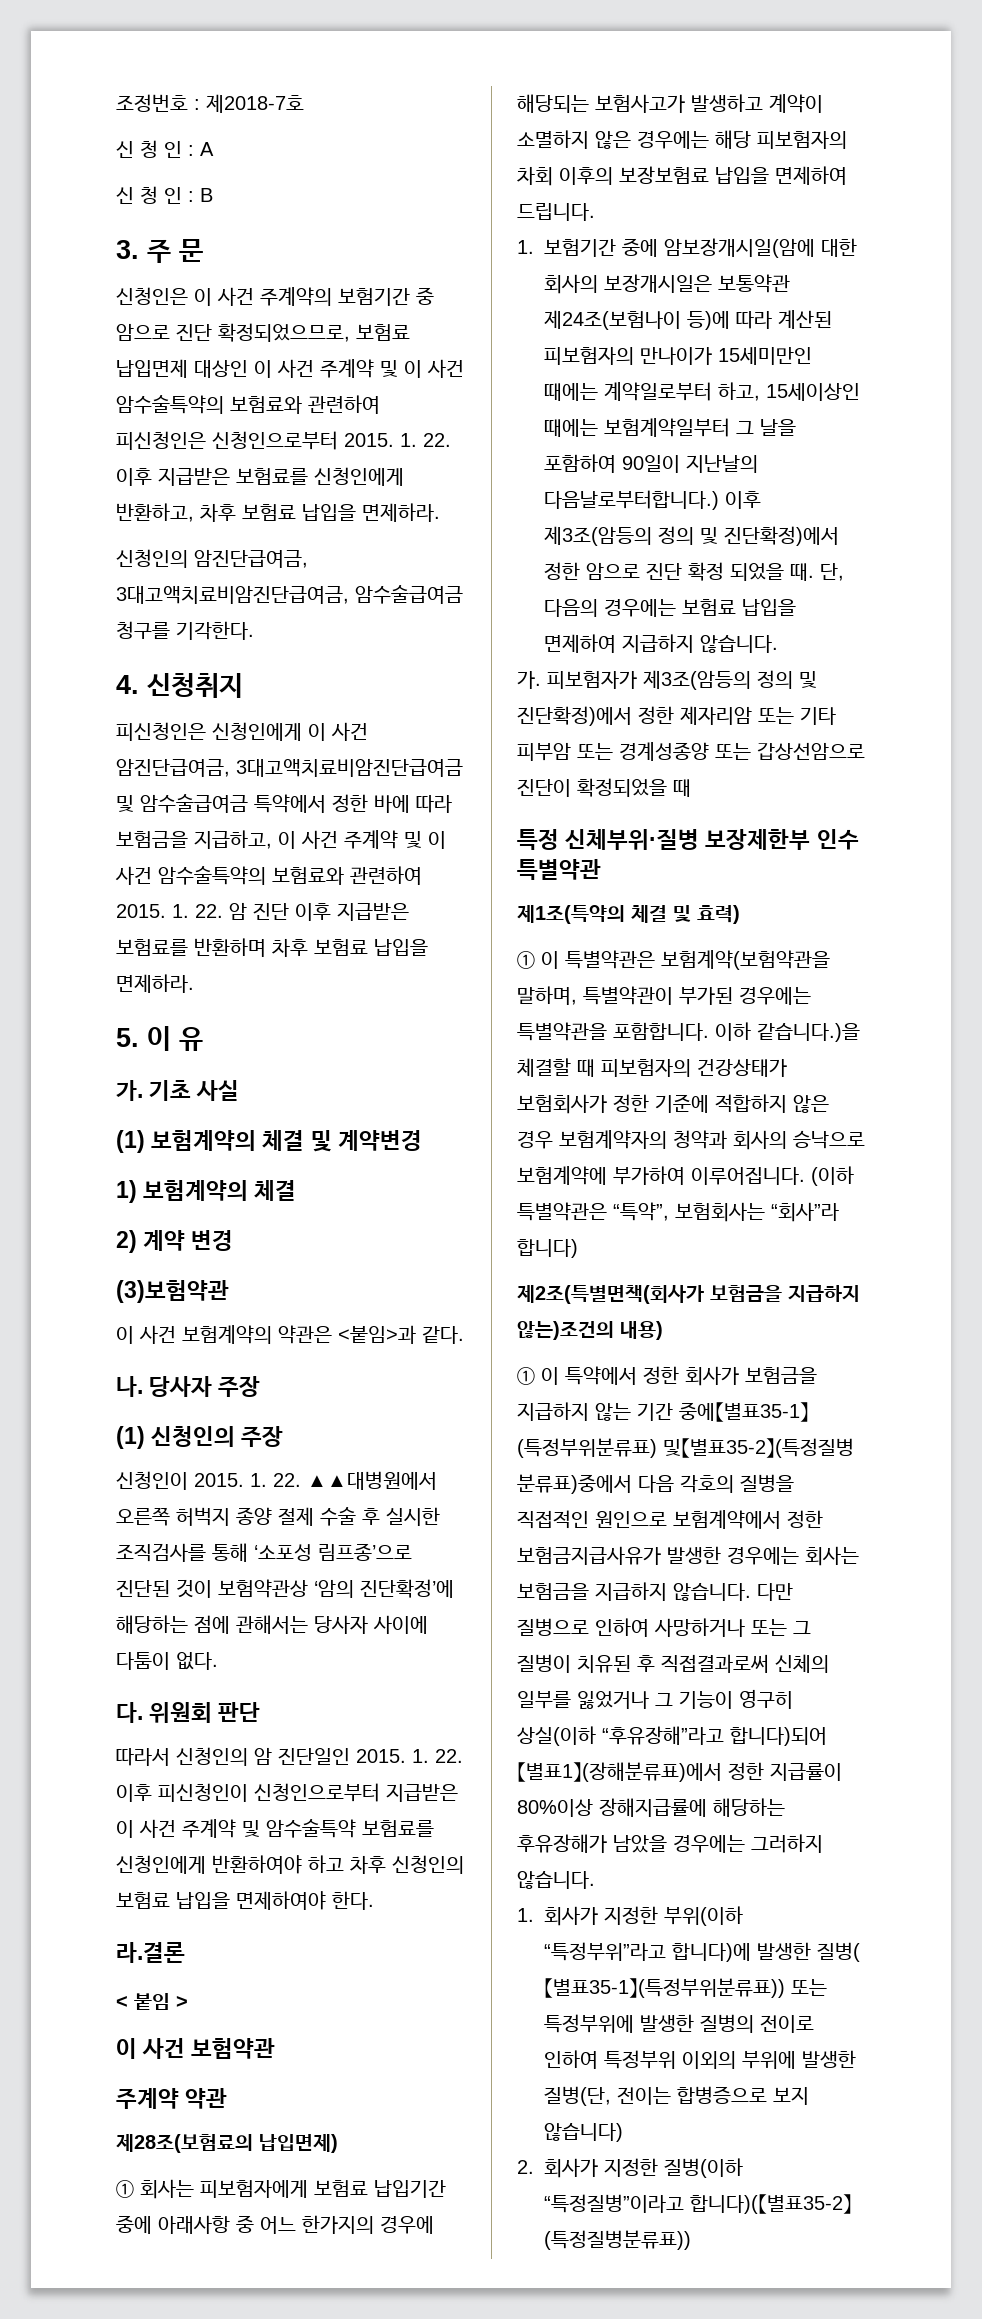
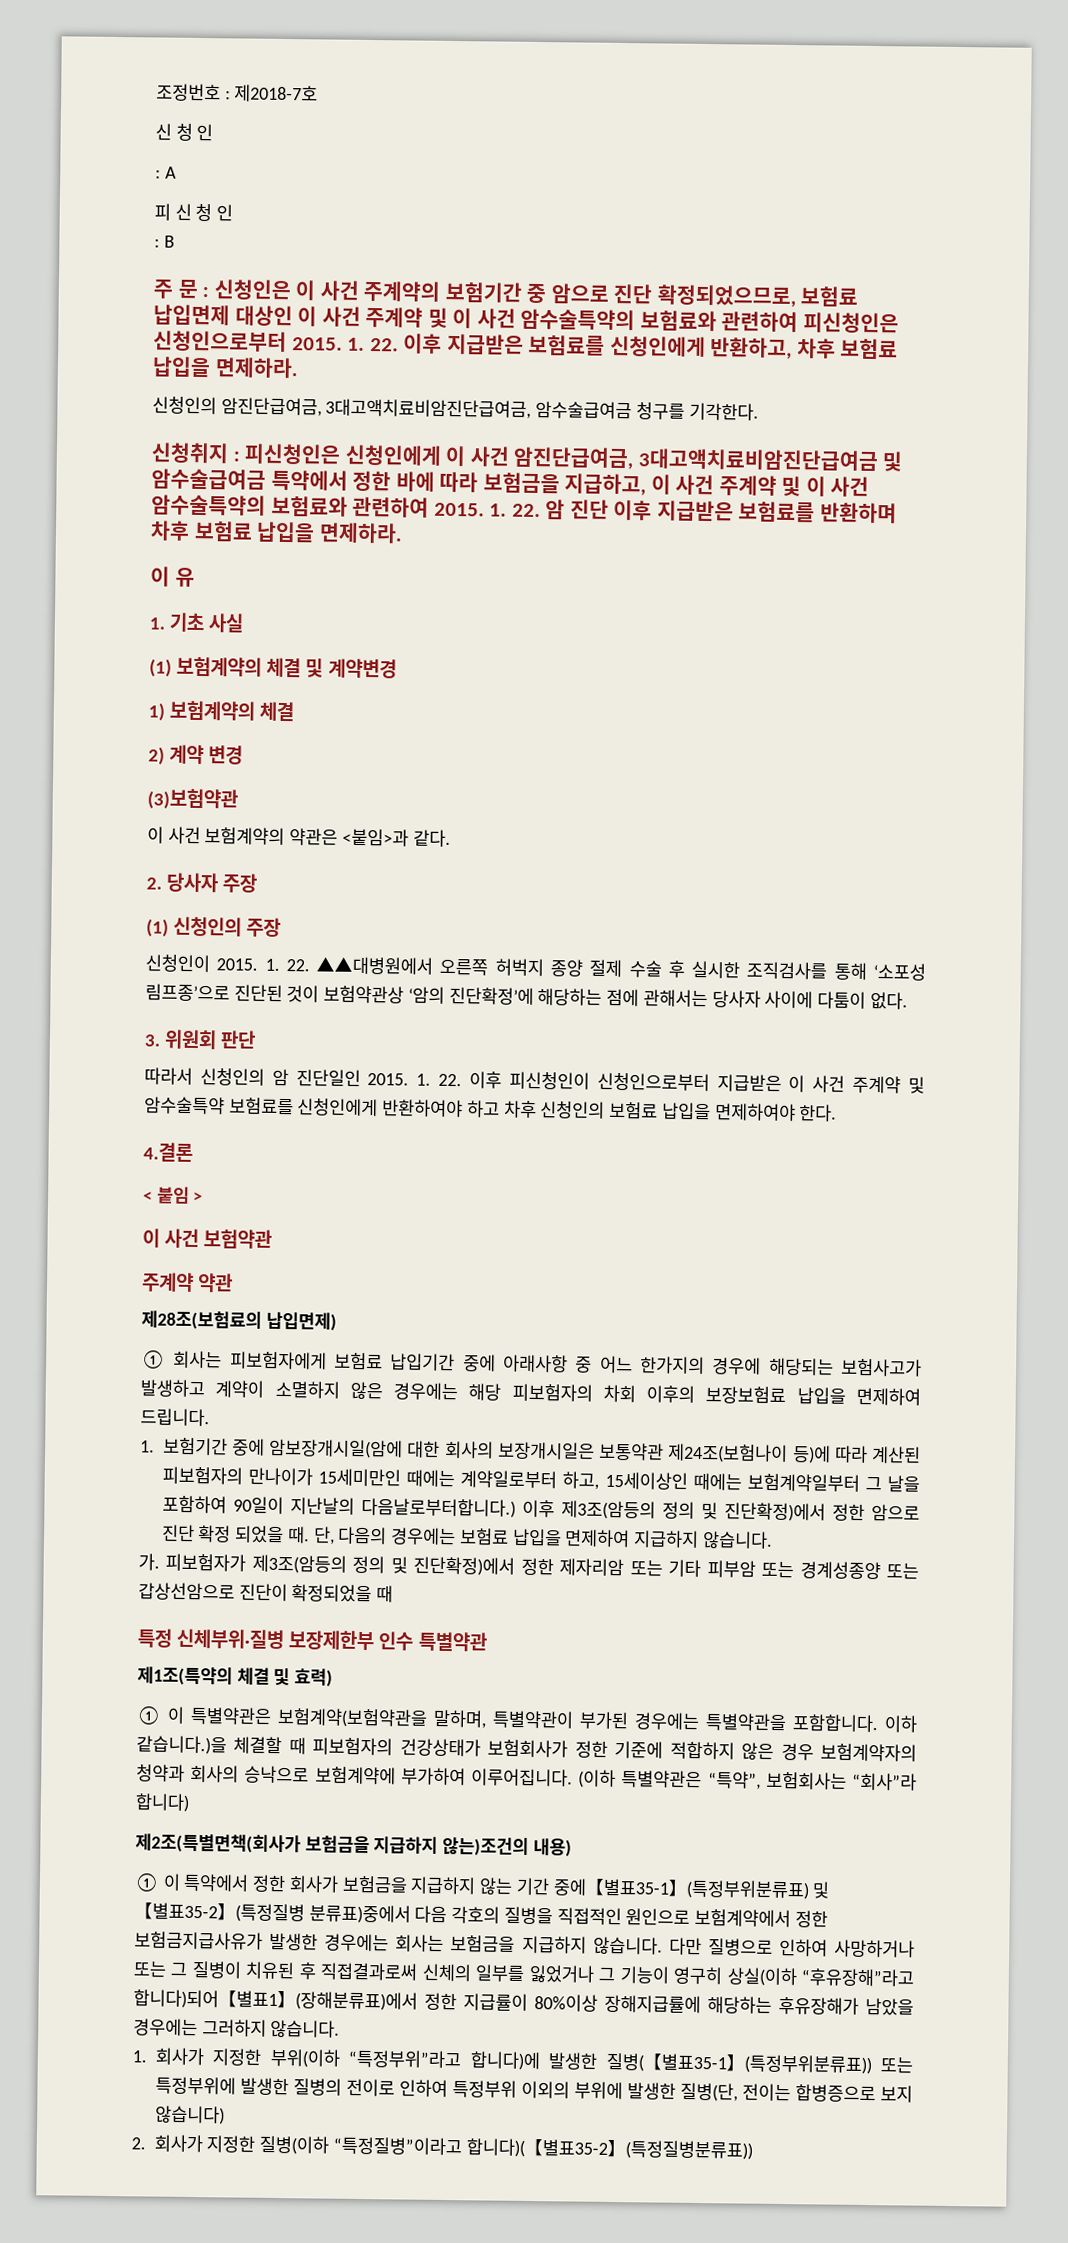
  조정번호 : 제2018-7호
- 신 청 인 : A
+ 신 청 인
+ : A
- 신 청 인 : B
+ 피 신 청 인
+ : B
- 3. 주 문
- 신청인은 이 사건 주계약의 보험기간 중 암으로 진단 확정되었으므로, 보험료 납입면제 대상인 이 사건 주계약 및 이 사건 암수술특약의 보험료와 관련하여 피신청인은 신청인으로부터 2015.
+ 주 문 : 신청인은 이 사건 주계약의 보험기간 중 암으로 진단 확정되었으므로, 보험료 납입면제 대상인 이 사건 주계약 및 이 사건 암수술특약의 보험료와 관련하여 피신청인은 신청인으로부터 2015.
- 4. 신청취지
- 피신청인은 신청인에게 이 사건 암진단급여금, 3대고액치료비암진단급여금 및 암수술급여금 특약에서 정한 바에 따라 보험금을 지급하고, 이 사건 주계약 및 이 사건 암수술특약의 보험료와 관련하여 2015.
+ 신청취지 : 피신청인은 신청인에게 이 사건 암진단급여금, 3대고액치료비암진단급여금 및 암수술급여금 특약에서 정한 바에 따라 보험금을 지급하고, 이 사건 주계약 및 이 사건 암수술특약의 보험료와 관련하여 2015.
- 5. 이 유
+ 이 유
- 가. 기초 사실
+ 1. 기초 사실
- 나. 당사자 주장
+ 2. 당사자 주장
- 다. 위원회 판단
+ 3. 위원회 판단
- 라.결론
+ 4.결론

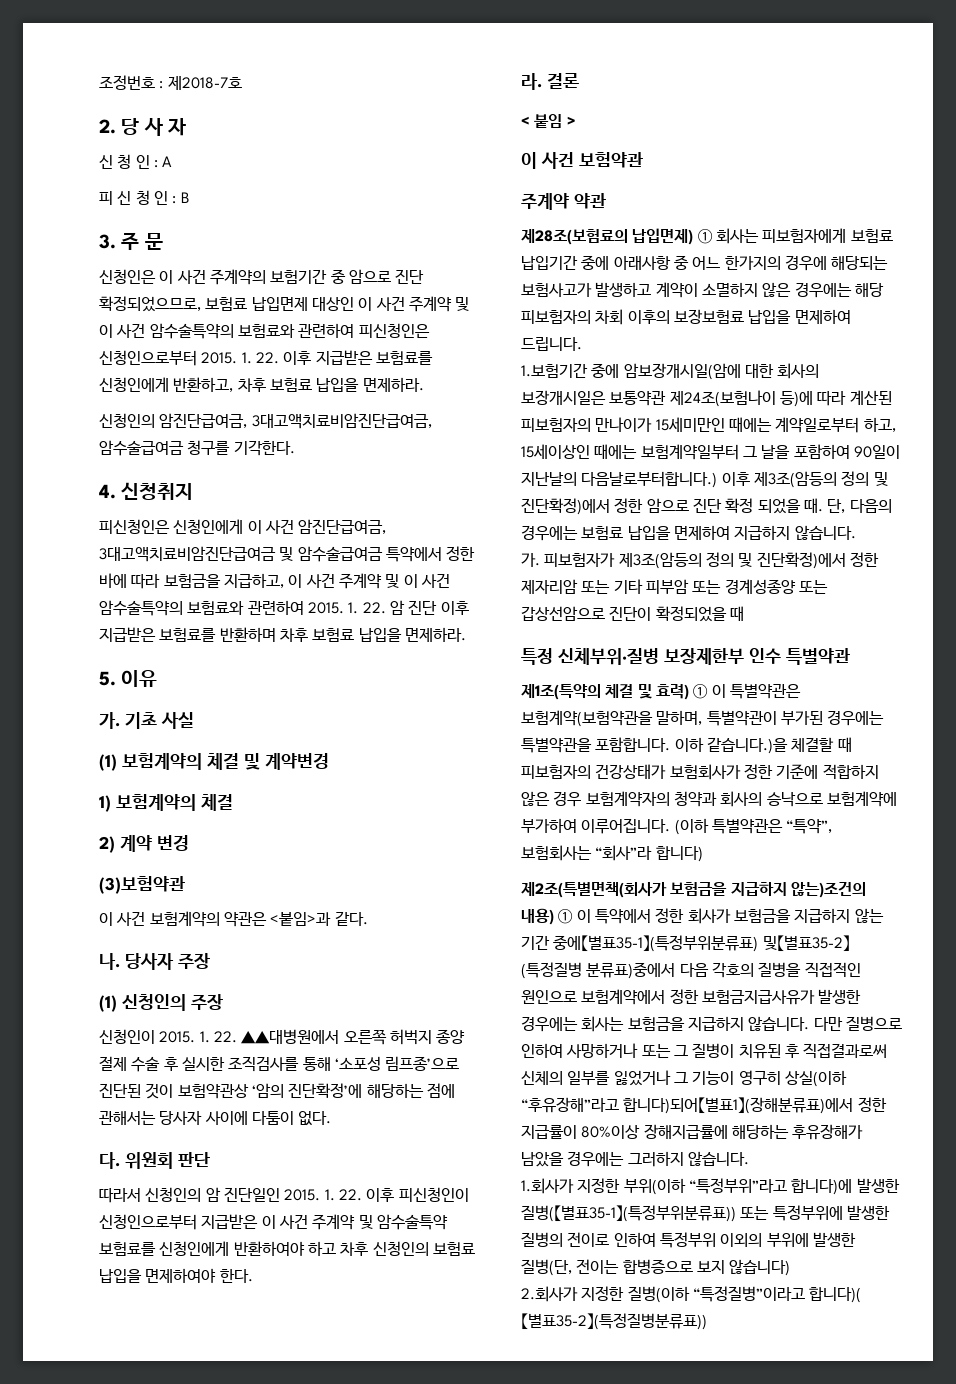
  조정번호 : 제2018-7호
- 신 청 인
- : A
+ 2. 당 사 자
+ 신 청 인 : A
- 피 신 청 인
- : B
+ 피 신 청 인 : B
- 주 문 : 신청인은 이 사건 주계약의 보험기간 중 암으로 진단 확정되었으므로, 보험료 납입면제 대상인 이 사건 주계약 및 이 사건 암수술특약의 보험료와 관련하여 피신청인은 신청인으로부터 2015.
+ 3. 주 문
+ 신청인은 이 사건 주계약의 보험기간 중 암으로 진단 확정되었으므로, 보험료 납입면제 대상인 이 사건 주계약 및 이 사건 암수술특약의 보험료와 관련하여 피신청인은 신청인으로부터 2015.
- 신청취지 : 피신청인은 신청인에게 이 사건 암진단급여금, 3대고액치료비암진단급여금 및 암수술급여금 특약에서 정한 바에 따라 보험금을 지급하고, 이 사건 주계약 및 이 사건 암수술특약의 보험료와 관련하여 2015.
+ 4. 신청취지
+ 피신청인은 신청인에게 이 사건 암진단급여금, 3대고액치료비암진단급여금 및 암수술급여금 특약에서 정한 바에 따라 보험금을 지급하고, 이 사건 주계약 및 이 사건 암수술특약의 보험료와 관련하여 2015.
- 이 유
- 1. 기초 사실
+ 5. 이유
+ 가. 기초 사실
- 2. 당사자 주장
+ 나. 당사자 주장
- 3. 위원회 판단
+ 다. 위원회 판단
- 4.결론
+ 라. 결론
- 제28조(보험료의 납입면제)
- ① 회사는 피보험자에게 보험료 납입기간 중에 아래사항 중 어느 한가지의 경우에 해당되는 보험사고가 발생하고 계약이 소멸하지 않은 경우에는 해당 피보험자의 차회 이후의 보장보험료 납입을 면제하여 드립니다.
+ 제28조(보험료의 납입면제) ① 회사는 피보험자에게 보험료 납입기간 중에 아래사항 중 어느 한가지의 경우에 해당되는 보험사고가 발생하고 계약이 소멸하지 않은 경우에는 해당 피보험자의 차회 이후의 보장보험료 납입을 면제하여 드립니다.
- 1. 보험기간 중에 암보장개시일(암에 대한 회사의 보장개시일은 보통약관 제24조(보험나이 등)에 따라 계산된 피보험자의 만나이가 15세미만인 때에는 계약일로부터 하고, 15세이상인 때에는 보험계약일부터 그 날을 포함하여 90일이 지난날의 다음날로부터합니다.)
+ 1.보험기간 중에 암보장개시일(암에 대한 회사의 보장개시일은 보통약관 제24조(보험나이 등)에 따라 계산된 피보험자의 만나이가 15세미만인 때에는 계약일로부터 하고, 15세이상인 때에는 보험계약일부터 그 날을 포함하여 90일이 지난날의 다음날로부터합니다.)
- 제1조(특약의 체결 및 효력)
- ① 이 특별약관은 보험계약(보험약관을 말하며, 특별약관이 부가된 경우에는 특별약관을 포함합니다.
+ 제1조(특약의 체결 및 효력) ① 이 특별약관은 보험계약(보험약관을 말하며, 특별약관이 부가된 경우에는 특별약관을 포함합니다.
- 제2조(특별면책(회사가 보험금을 지급하지 않는)조건의 내용)
- ① 이 특약에서 정한 회사가 보험금을 지급하지 않는 기간 중에【별표35-1】(특정부위분류표) 및【별표35-2】(특정질병 분류표)중에서 다음 각호의 질병을 직접적인 원인으로 보험계약에서 정한 보험금지급사유가 발생한 경우에는 회사는 보험금을 지급하지 않습니다.
+ 제2조(특별면책(회사가 보험금을 지급하지 않는)조건의 내용) ① 이 특약에서 정한 회사가 보험금을 지급하지 않는 기간 중에【별표35-1】(특정부위분류표) 및【별표35-2】(특정질병 분류표)중에서 다음 각호의 질병을 직접적인 원인으로 보험계약에서 정한 보험금지급사유가 발생한 경우에는 회사는 보험금을 지급하지 않습니다.
- 1. 회사가 지정한 부위(이하 “특정부위”라고 합니다)에 발생한 질병(【별표35-1】(특정부위분류표)) 또는 특정부위에 발생한 질병의 전이로 인하여 특정부위 이외의 부위에 발생한 질병(단, 전이는 합병증으로 보지 않습니다)
+ 1.회사가 지정한 부위(이하 “특정부위”라고 합니다)에 발생한 질병(【별표35-1】(특정부위분류표)) 또는 특정부위에 발생한 질병의 전이로 인하여 특정부위 이외의 부위에 발생한 질병(단, 전이는 합병증으로 보지 않습니다)
- 2. 회사가 지정한 질병(이하 “특정질병”이라고 합니다)(【별표35-2】(특정질병분류표))
+ 2.회사가 지정한 질병(이하 “특정질병”이라고 합니다)(【별표35-2】(특정질병분류표))

